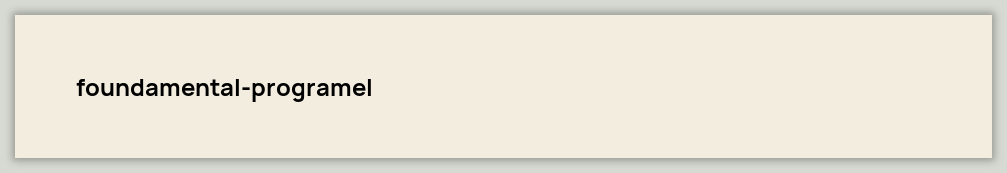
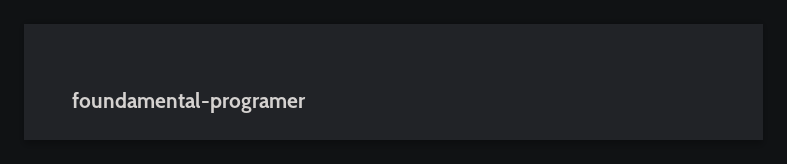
- foundamental-programel
+ foundamental-programer

